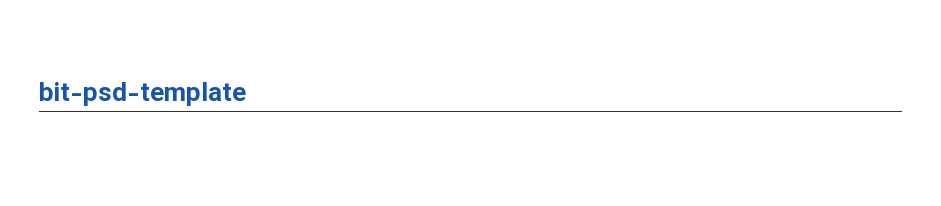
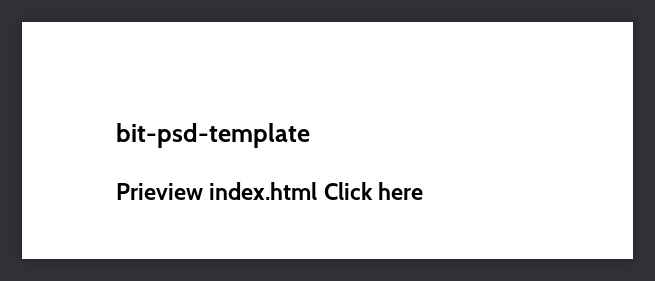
+ Prieview index.html Click here

